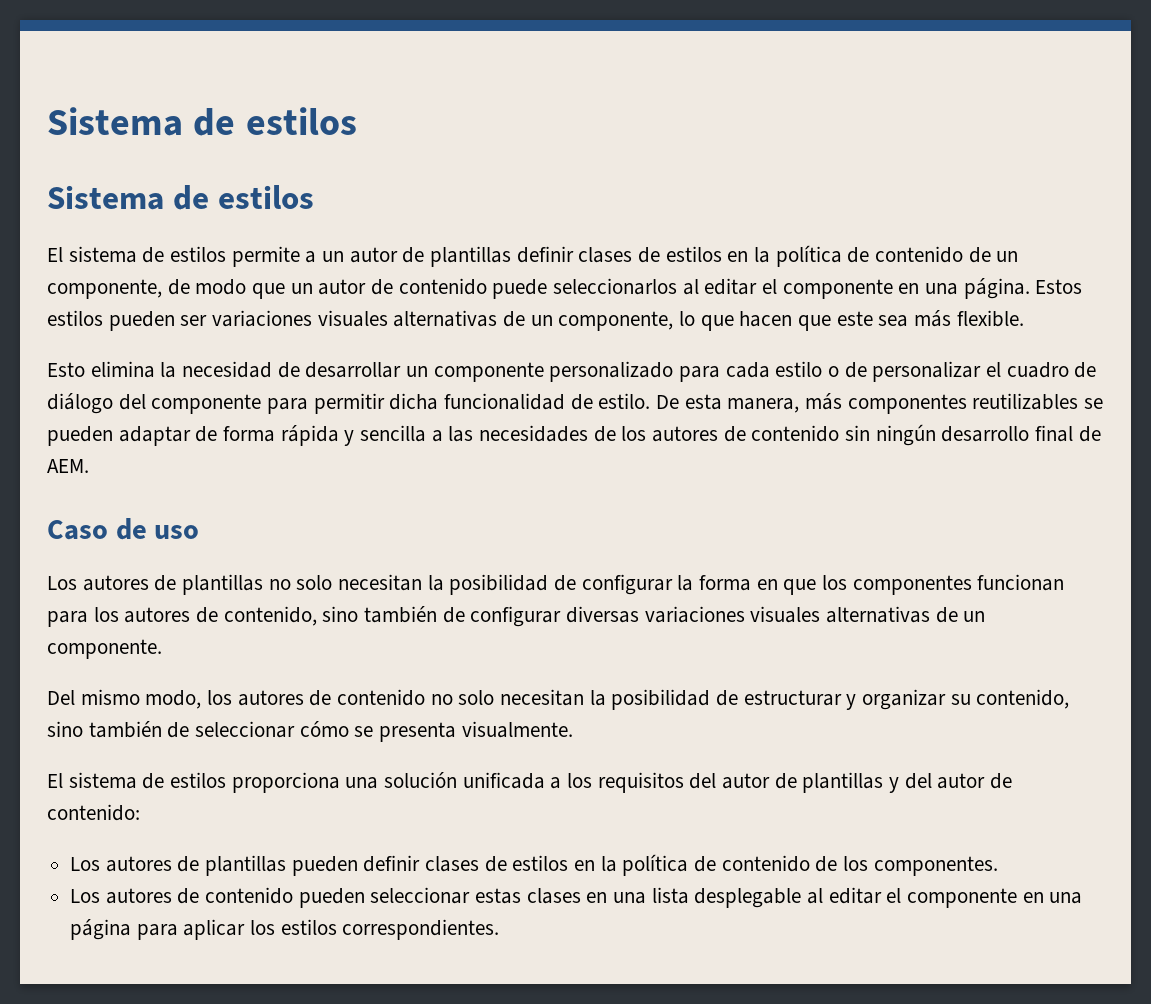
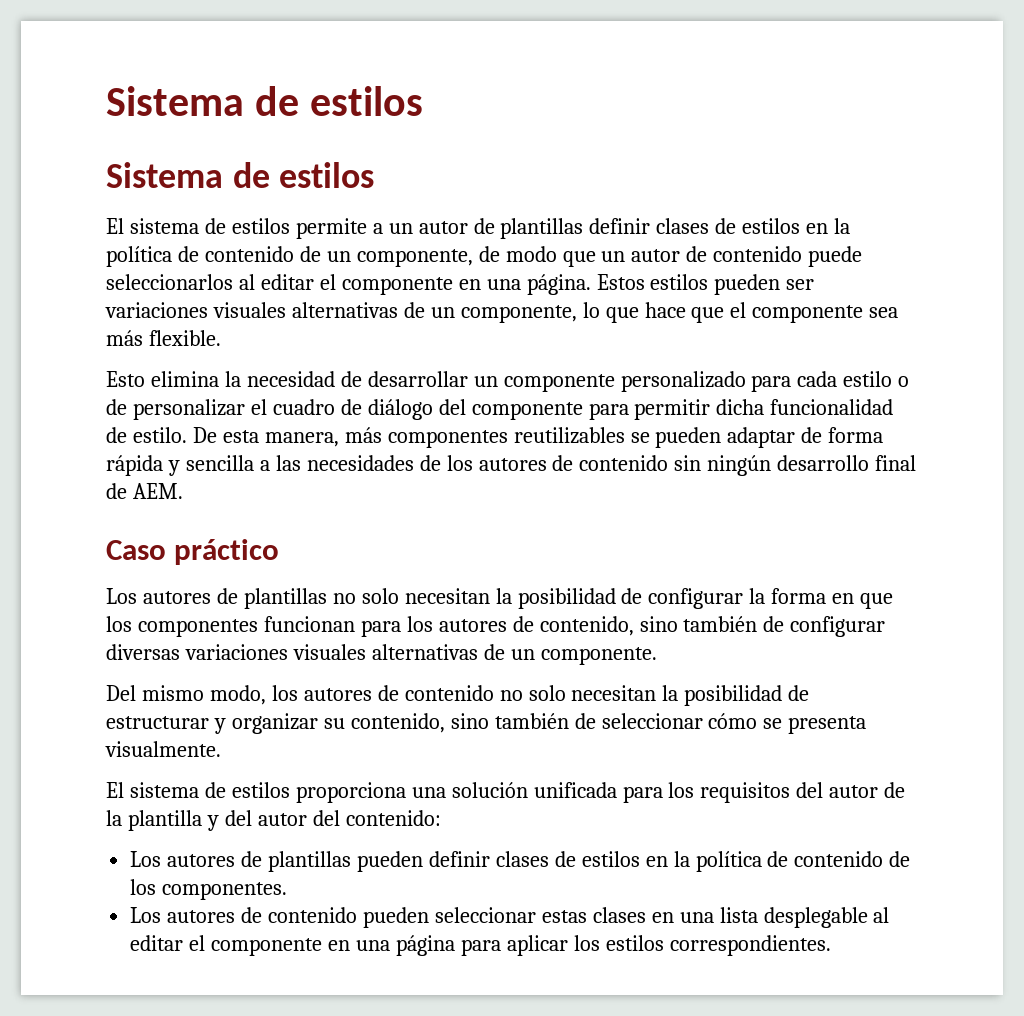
- Estos estilos pueden ser variaciones visuales alternativas de un componente, lo que hacen que este sea más flexible.
+ Estos estilos pueden ser variaciones visuales alternativas de un componente, lo que hace que el componente sea más flexible.
- Caso de uso
+ Caso práctico
- El sistema de estilos proporciona una solución unificada a los requisitos del autor de plantillas y del autor de contenido:
+ El sistema de estilos proporciona una solución unificada para los requisitos del autor de la plantilla y del autor del contenido:

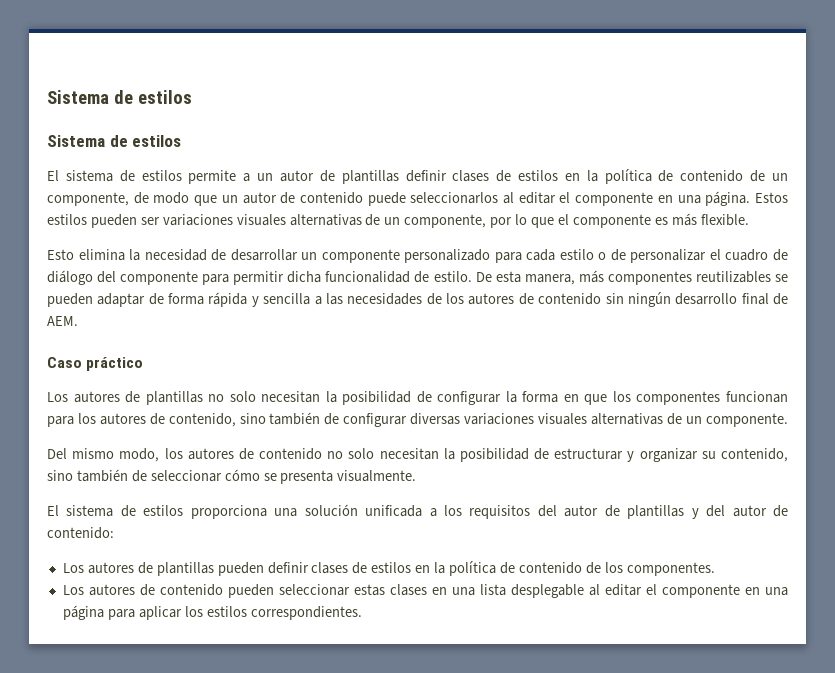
- Estos estilos pueden ser variaciones visuales alternativas de un componente, lo que hace que el componente sea más flexible.
+ Estos estilos pueden ser variaciones visuales alternativas de un componente, por lo que el componente es más flexible.
- El sistema de estilos proporciona una solución unificada para los requisitos del autor de la plantilla y del autor del contenido:
+ El sistema de estilos proporciona una solución unificada a los requisitos del autor de plantillas y del autor de contenido:

